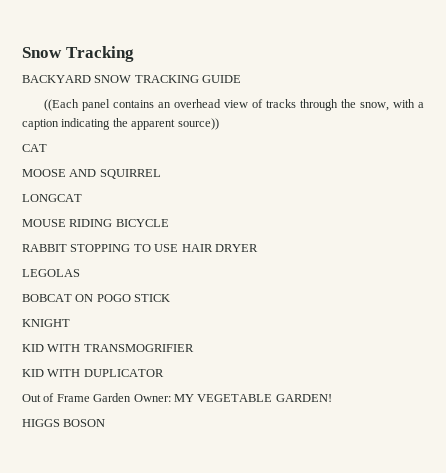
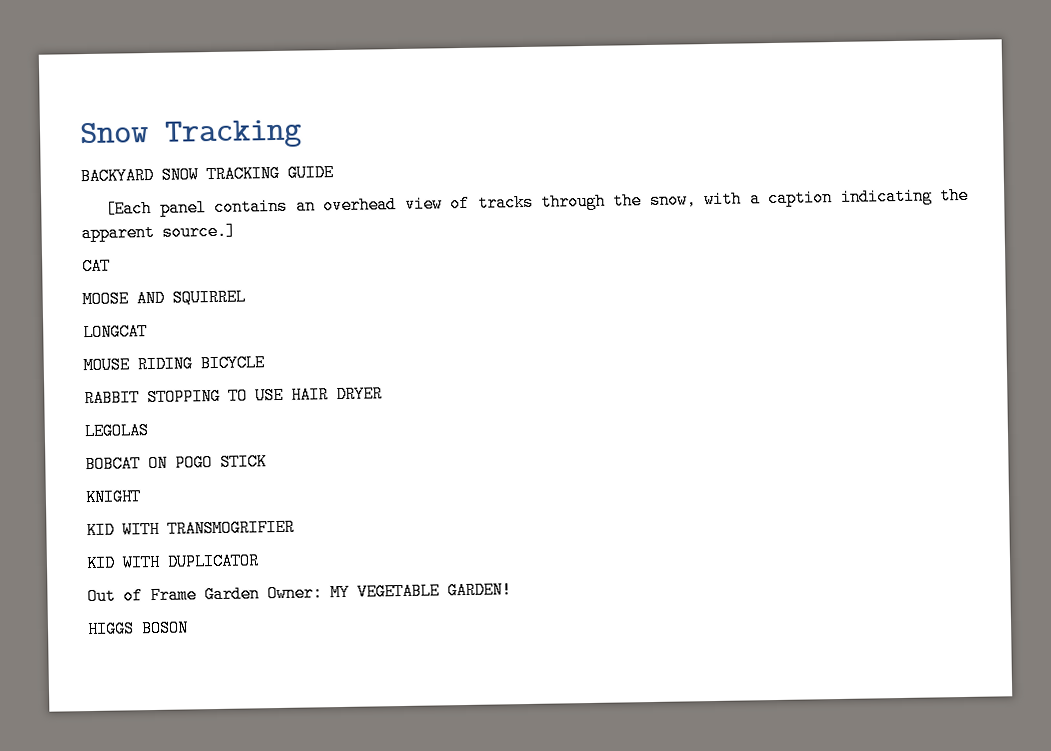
- ((Each panel contains an overhead view of tracks through the snow, with a caption indicating the apparent source))
+ [Each panel contains an overhead view of tracks through the snow, with a caption indicating the apparent source.]

